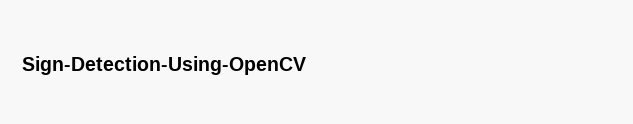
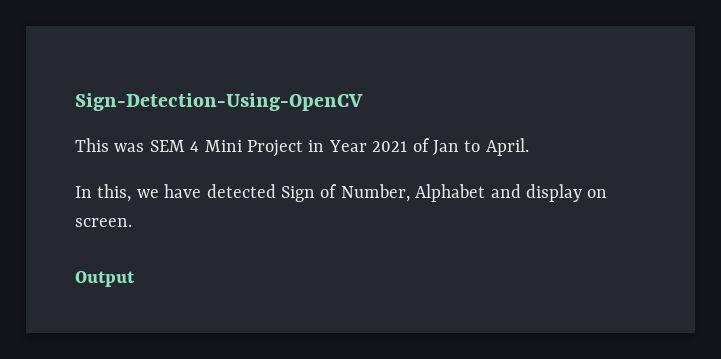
+ This was SEM 4 Mini Project in Year 2021 of Jan to April.
+ In this, we have detected Sign of Number, Alphabet and display on screen.
+ Output

